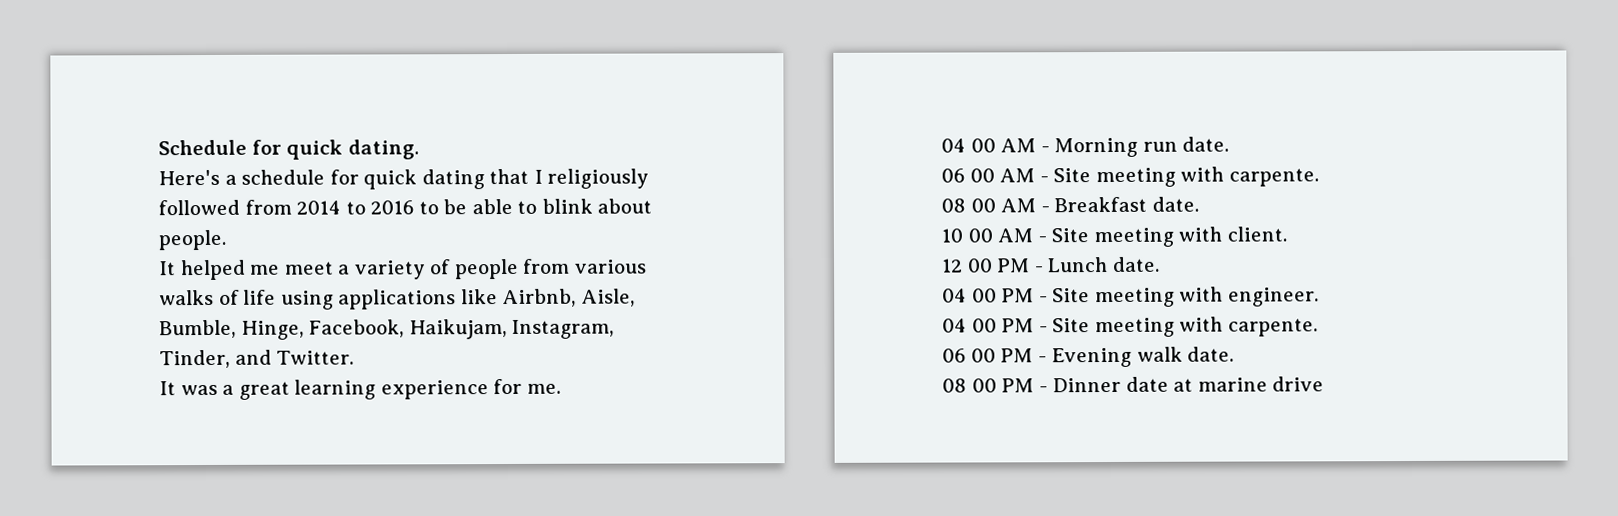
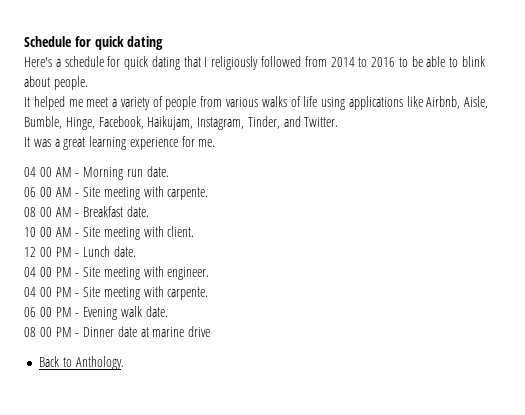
- Schedule for quick dating.
+ Schedule for quick dating
+ Back to Anthology.

